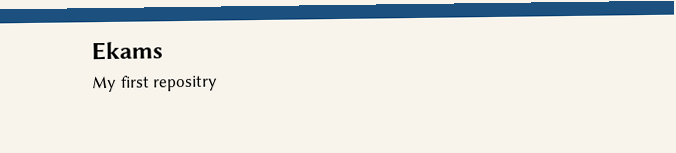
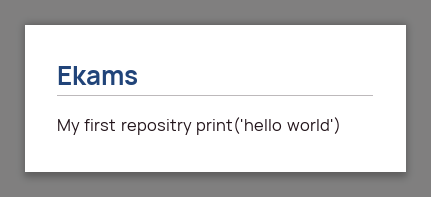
- My first repositry
+ My first repositry print('hello world')

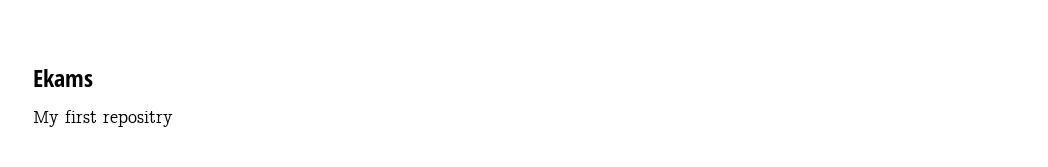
- My first repositry print('hello world')
+ My first repositry

